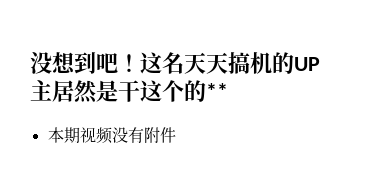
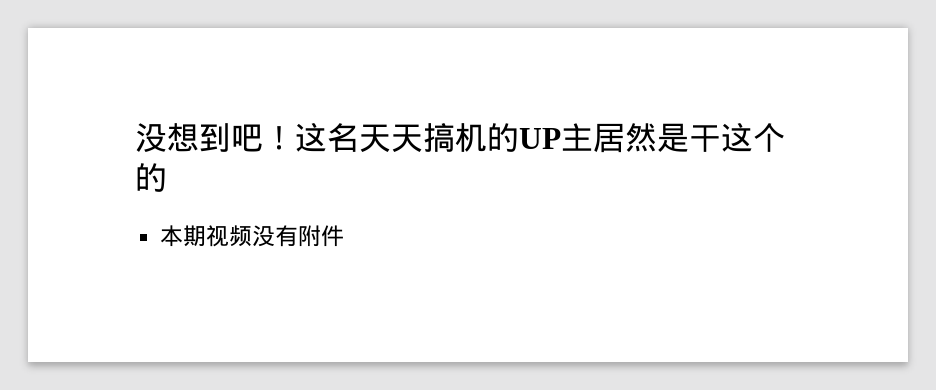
- 这名天天搞机的UP主居然是干这个的**
+ 这名天天搞机的UP主居然是干这个的

